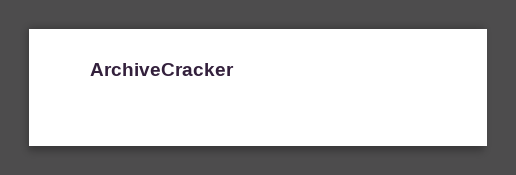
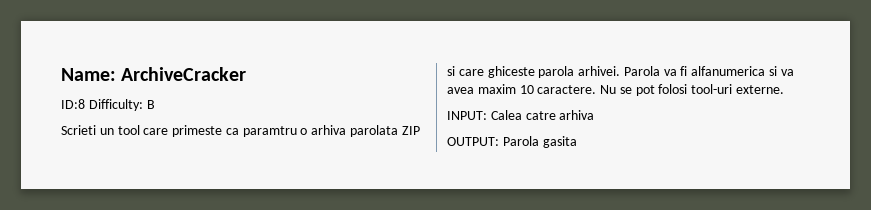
- ArchiveCracker
+ Name: ArchiveCracker
+ ID:8 Difficulty: B
+ Scrieti un tool care primeste ca paramtru o arhiva parolata ZIP si care ghiceste parola arhivei. Parola va fi alfanumerica si va avea maxim 10 caractere. Nu se pot folosi tool-uri externe.
+ INPUT: Calea catre arhiva
+ OUTPUT: Parola gasita

